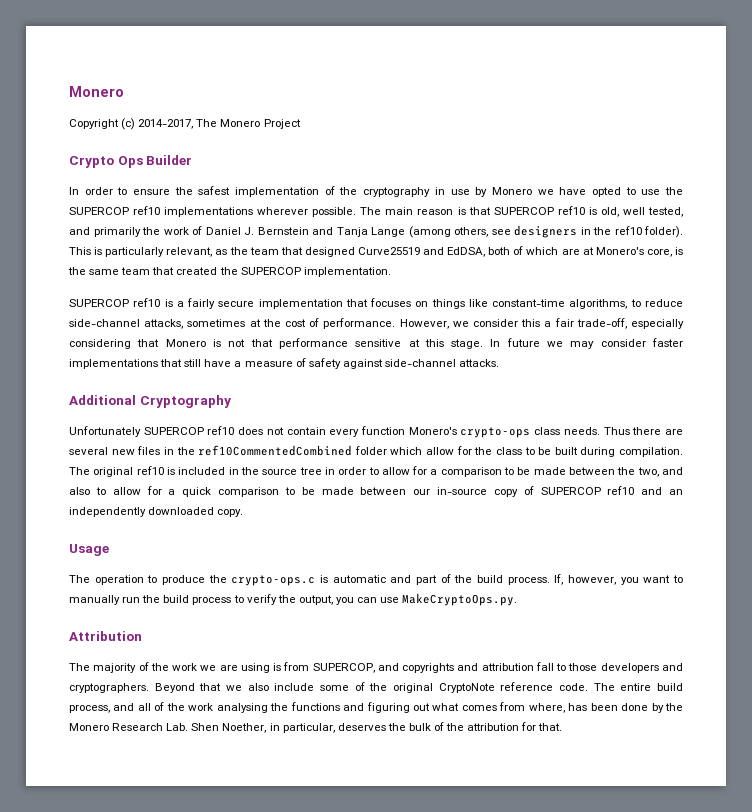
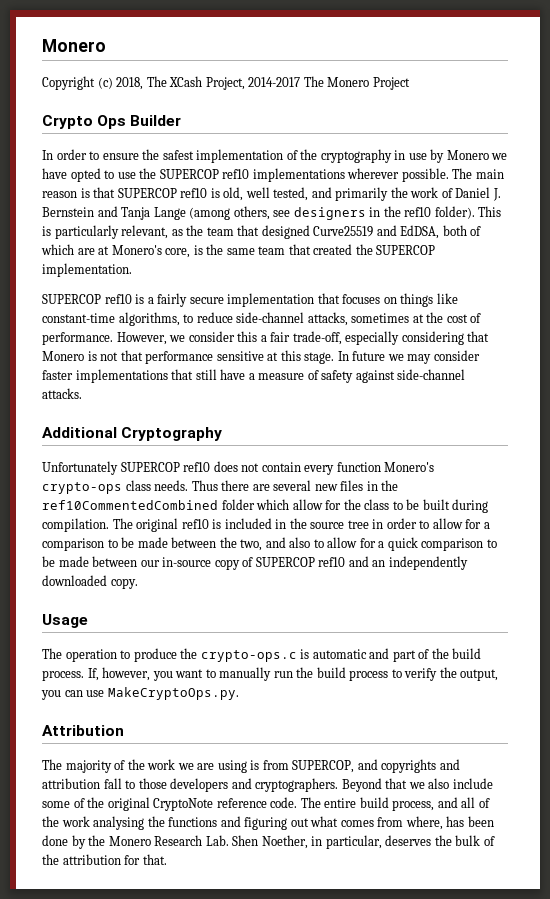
- Copyright (c) 2014-2017, The Monero Project
+ Copyright (c) 2018, The XCash Project, 2014-2017 The Monero Project

